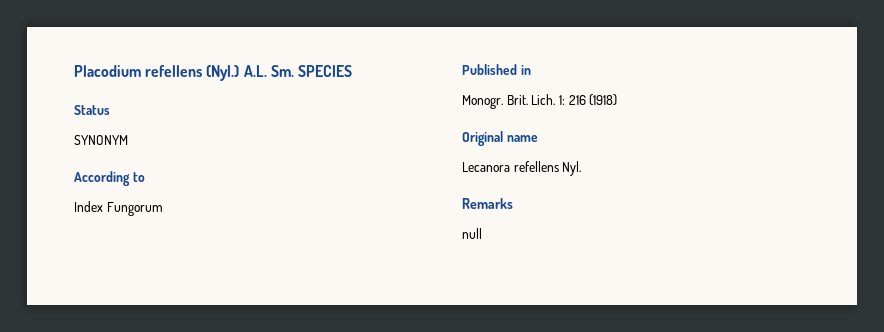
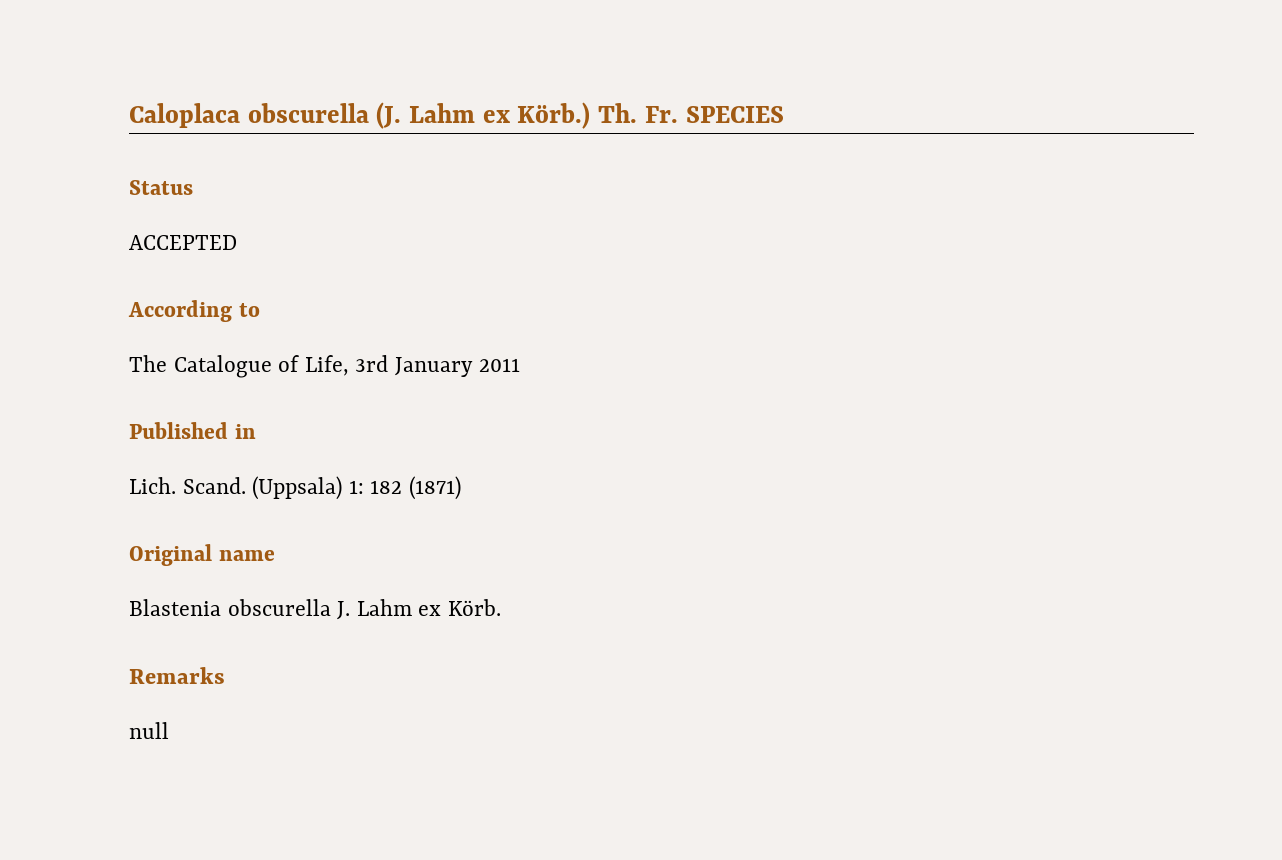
- Placodium refellens (Nyl.) A.L. Sm. SPECIES
+ Caloplaca obscurella (J. Lahm ex Körb.) Th. Fr. SPECIES
- SYNONYM
+ ACCEPTED
- Index Fungorum
+ The Catalogue of Life, 3rd January 2011
  Published in
- Monogr. Brit. Lich. 1: 216 (1918)
+ Lich. Scand. (Uppsala) 1: 182 (1871)
  Original name
- Lecanora refellens Nyl.
+ Blastenia obscurella J. Lahm ex Körb.

